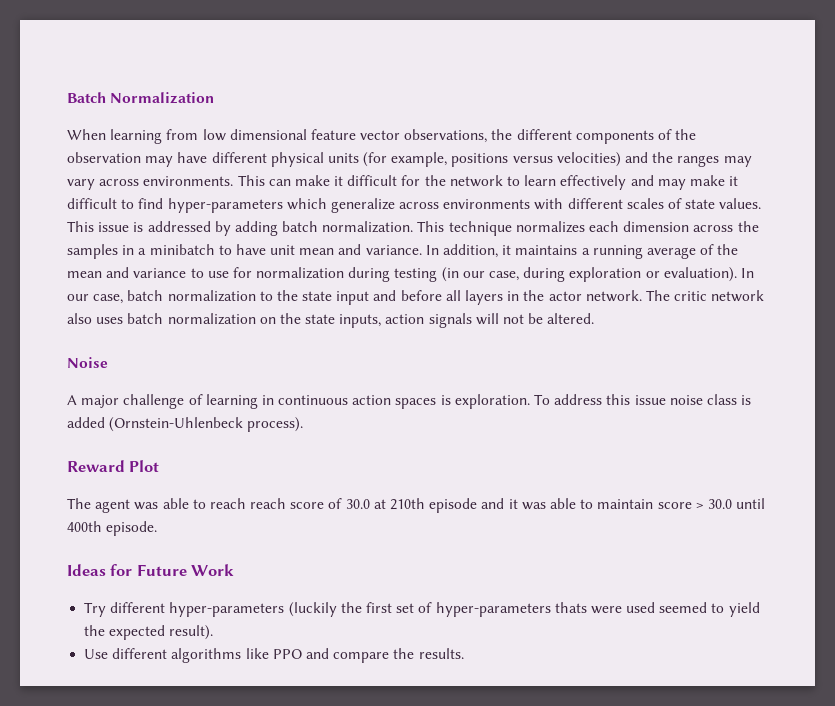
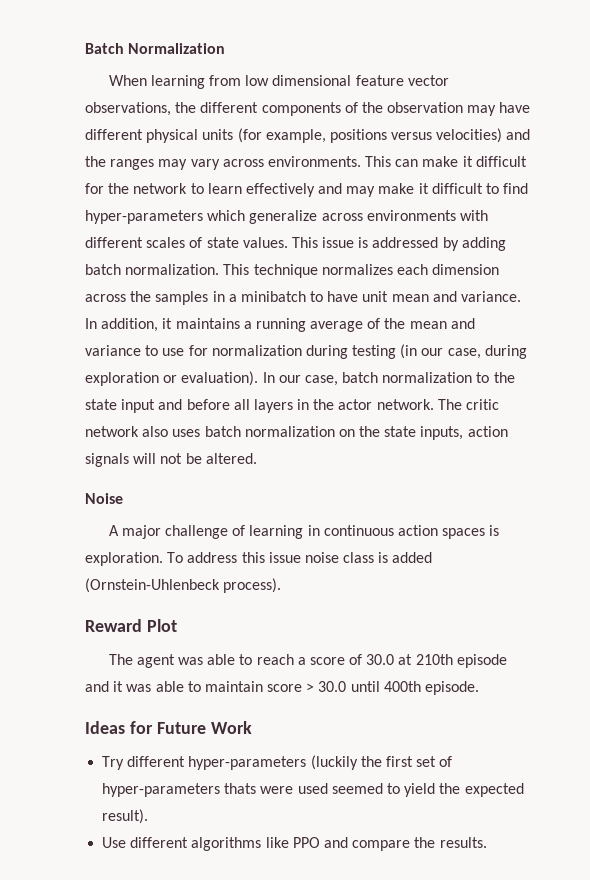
- The agent was able to reach reach score of 30.0 at 210th episode and it was able to maintain score > 30.0 until 400th episode.
+ The agent was able to reach a score of 30.0 at 210th episode and it was able to maintain score > 30.0 until 400th episode.

